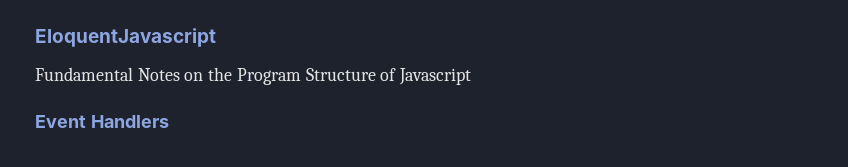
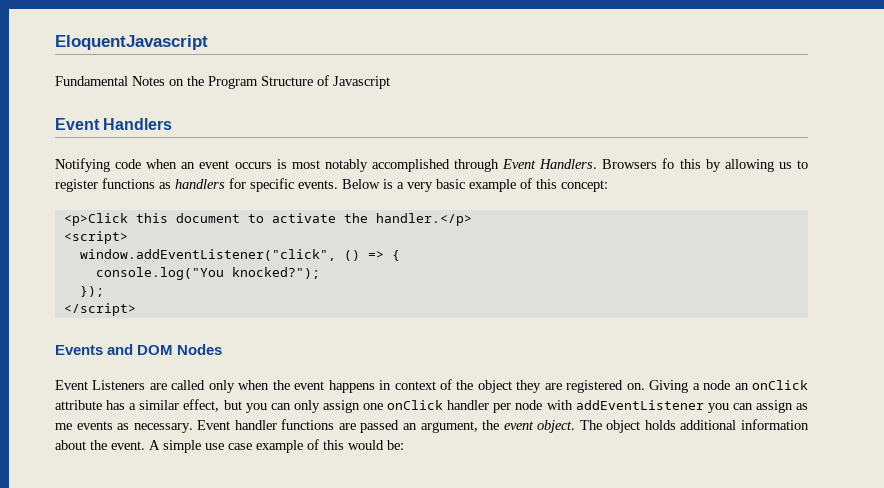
+ Notifying code when an event occurs is most notably accomplished through Event Handlers. Browsers fo this by allowing us to register functions as handlers for specific events. Below is a very basic example of this concept:
+ <p>Click this document to activate the handler.</p>
+ <script>
+ window.addEventListener("click", () => {
+ console.log("You knocked?");
+ });
+ </script>
+ Events and DOM Nodes
+ Event Listeners are called only when the event happens in context of the object they are registered on. Giving a node an onClick attribute has a similar effect, but you can only assign one onClick handler per node with addEventListener you can assign as me events as necessary. Event handler functions are passed an argument, the event object. The object holds additional information about the event. A simple use case example of this would be:

